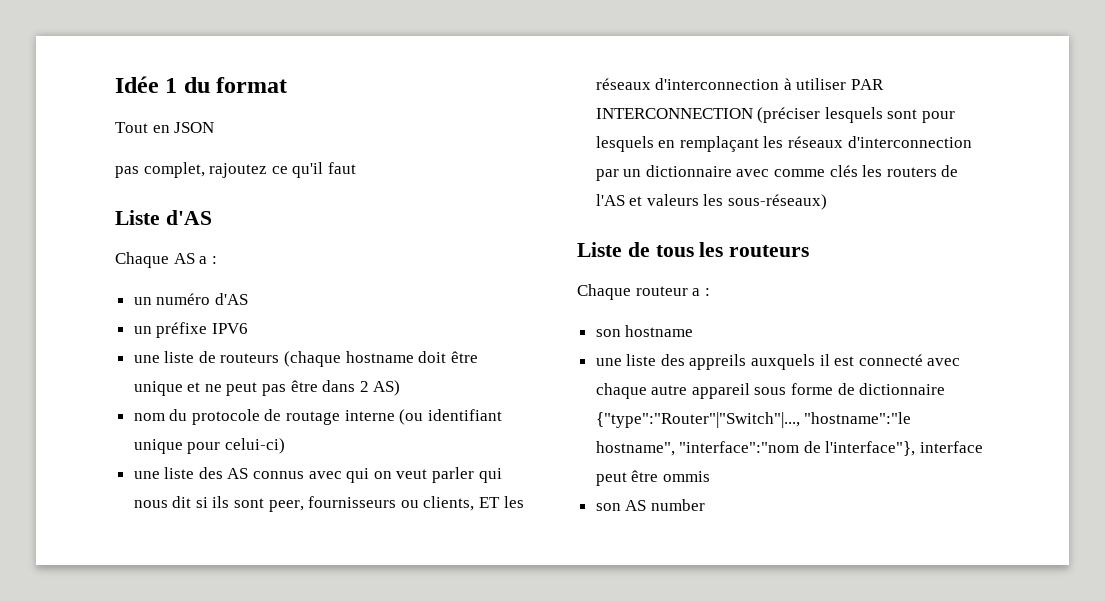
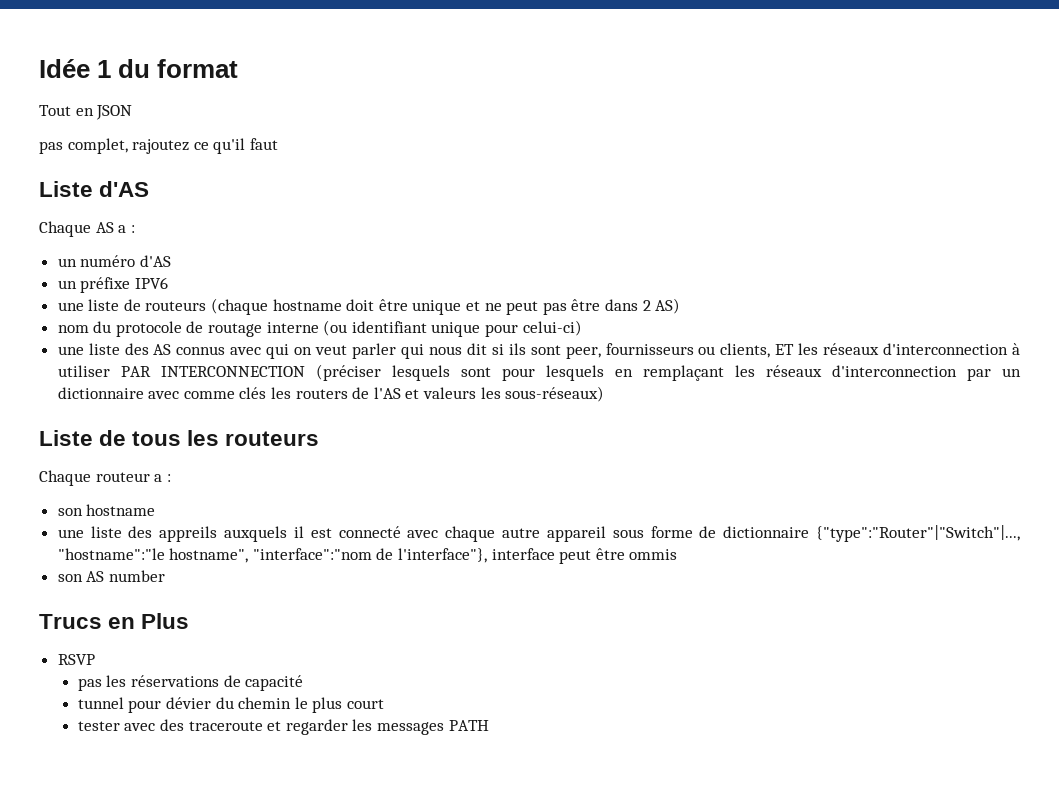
+ Trucs en Plus
+ RSVP
+ pas les réservations de capacité
+ tunnel pour dévier du chemin le plus court
+ tester avec des traceroute et regarder les messages PATH

